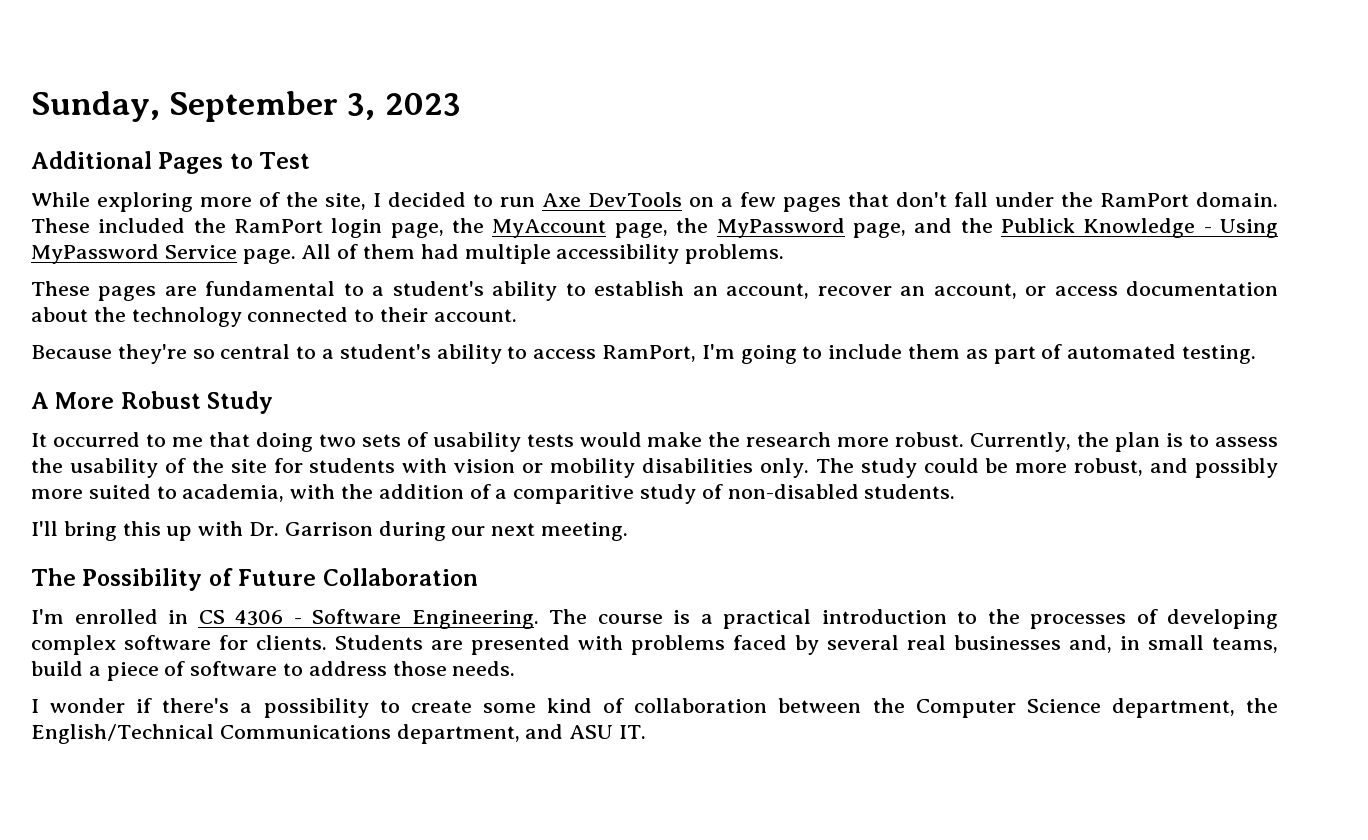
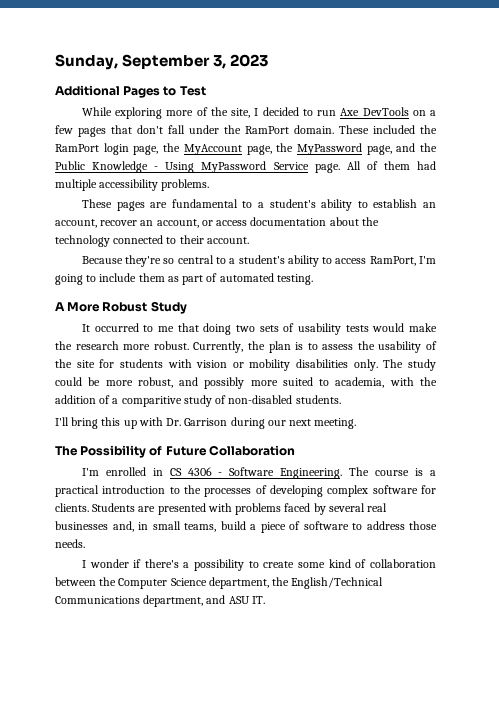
- These included the RamPort login page, the MyAccount page, the MyPassword page, and the Publick Knowledge - Using MyPassword Service page.
+ These included the RamPort login page, the MyAccount page, the MyPassword page, and the Public Knowledge - Using MyPassword Service page.

